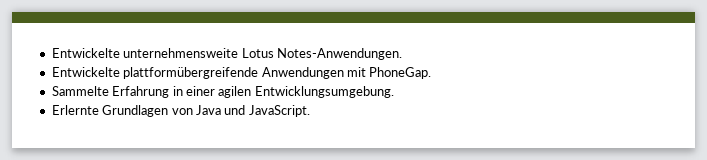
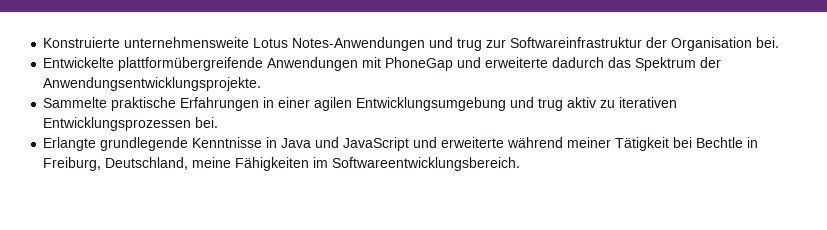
- Entwickelte unternehmensweite Lotus Notes-Anwendungen.
- Entwickelte plattformübergreifende Anwendungen mit PhoneGap.
+ Konstruierte unternehmensweite Lotus Notes-Anwendungen und trug zur Softwareinfrastruktur der Organisation bei.
+ Entwickelte plattformübergreifende Anwendungen mit PhoneGap und erweiterte dadurch das Spektrum der Anwendungsentwicklungsprojekte.
- Sammelte Erfahrung in einer agilen Entwicklungsumgebung.
- Erlernte Grundlagen von Java und JavaScript.
+ Sammelte praktische Erfahrungen in einer agilen Entwicklungsumgebung und trug aktiv zu iterativen Entwicklungsprozessen bei.
+ Erlangte grundlegende Kenntnisse in Java und JavaScript und erweiterte während meiner Tätigkeit bei Bechtle in Freiburg, Deutschland, meine Fähigkeiten im Softwareentwicklungsbereich.

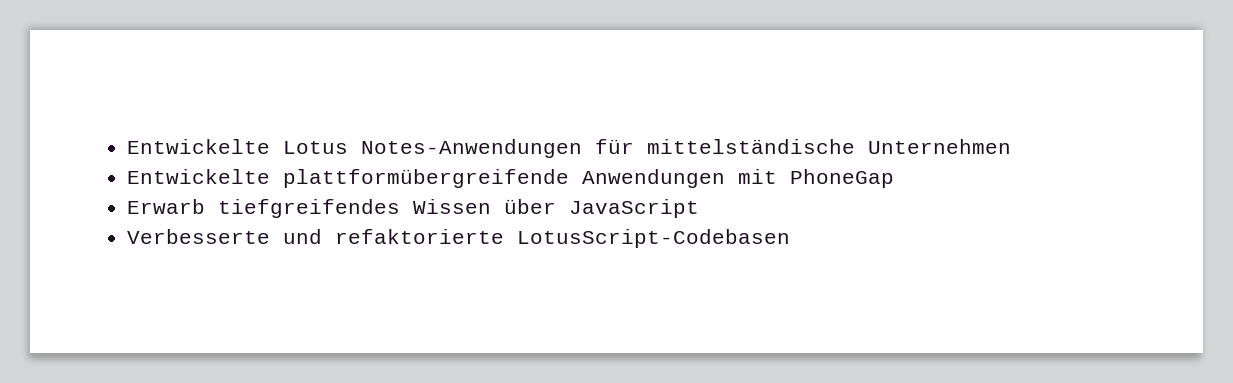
- Konstruierte unternehmensweite Lotus Notes-Anwendungen und trug zur Softwareinfrastruktur der Organisation bei.
+ Entwickelte Lotus Notes-Anwendungen für mittelständische Unternehmen
- Entwickelte plattformübergreifende Anwendungen mit PhoneGap und erweiterte dadurch das Spektrum der Anwendungsentwicklungsprojekte.
- Sammelte praktische Erfahrungen in einer agilen Entwicklungsumgebung und trug aktiv zu iterativen Entwicklungsprozessen bei.
- Erlangte grundlegende Kenntnisse in Java und JavaScript und erweiterte während meiner Tätigkeit bei Bechtle in Freiburg, Deutschland, meine Fähigkeiten im Softwareentwicklungsbereich.
+ Entwickelte plattformübergreifende Anwendungen mit PhoneGap
+ Erwarb tiefgreifendes Wissen über JavaScript
+ Verbesserte und refaktorierte LotusScript-Codebasen

